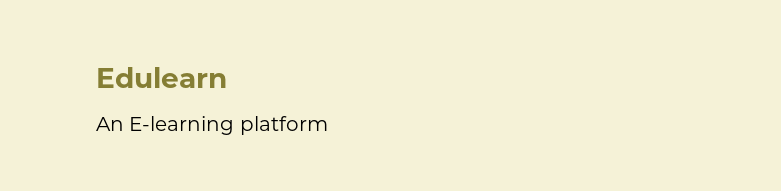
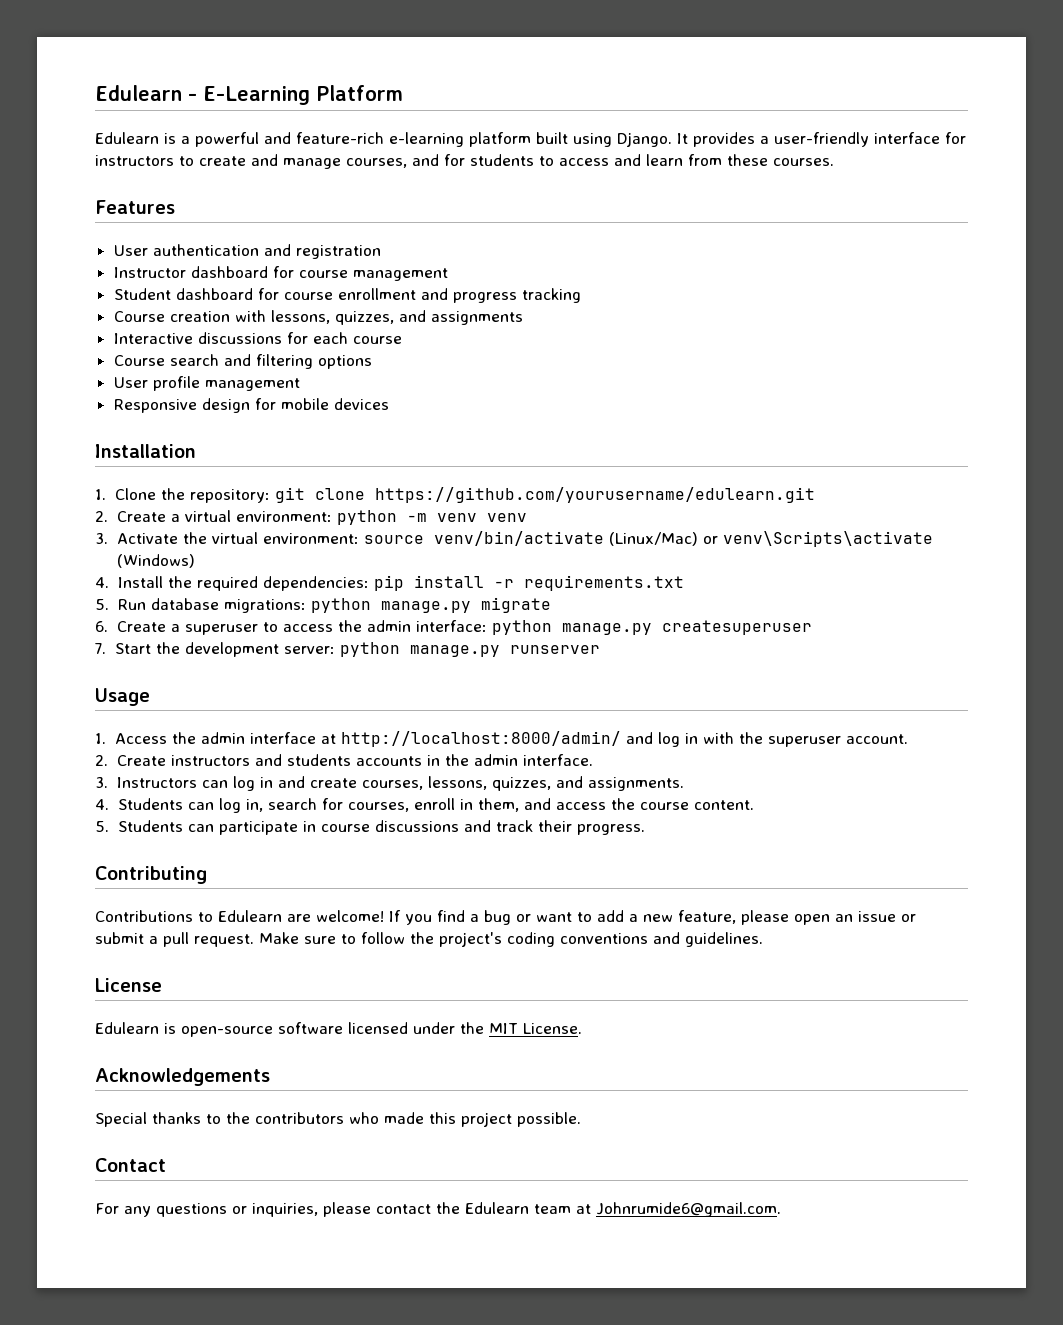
- Edulearn
- An E-learning platform
+ Edulearn - E-Learning Platform
+ Edulearn is a powerful and feature-rich e-learning platform built using Django. It provides a user-friendly interface for instructors to create and manage courses, and for students to access and learn from these courses.
+ Features
+ User authentication and registration
+ Instructor dashboard for course management
+ Student dashboard for course enrollment and progress tracking
+ Course creation with lessons, quizzes, and assignments
+ Interactive discussions for each course
+ Course search and filtering options
+ User profile management
+ Responsive design for mobile devices
+ Installation
+ 1. Clone the repository: git clone https://github.com/yourusername/edulearn.git
+ 2. Create a virtual environment: python -m venv venv
+ 3. Activate the virtual environment: source venv/bin/activate (Linux/Mac) or venv\Scripts\activate (Windows)
+ 4. Install the required dependencies: pip install -r requirements.txt
+ 5. Run database migrations: python manage.py migrate
+ 6. Create a superuser to access the admin interface: python manage.py createsuperuser
+ 7. Start the development server: python manage.py runserver
+ Usage
+ 1. Access the admin interface at http://localhost:8000/admin/ and log in with the superuser account.
+ 2. Create instructors and students accounts in the admin interface.
+ 3. Instructors can log in and create courses, lessons, quizzes, and assignments.
+ 4. Students can log in, search for courses, enroll in them, and access the course content.
+ 5. Students can participate in course discussions and track their progress.
+ Contributing
+ Contributions to Edulearn are welcome! If you find a bug or want to add a new feature, please open an issue or submit a pull request. Make sure to follow the project's coding conventions and guidelines.
+ License
+ Edulearn is open-source software licensed under the MIT License.
+ Acknowledgements
+ Special thanks to the contributors who made this project possible.
+ Contact
+ For any questions or inquiries, please contact the Edulearn team at Johnrumide6@gmail.com.

